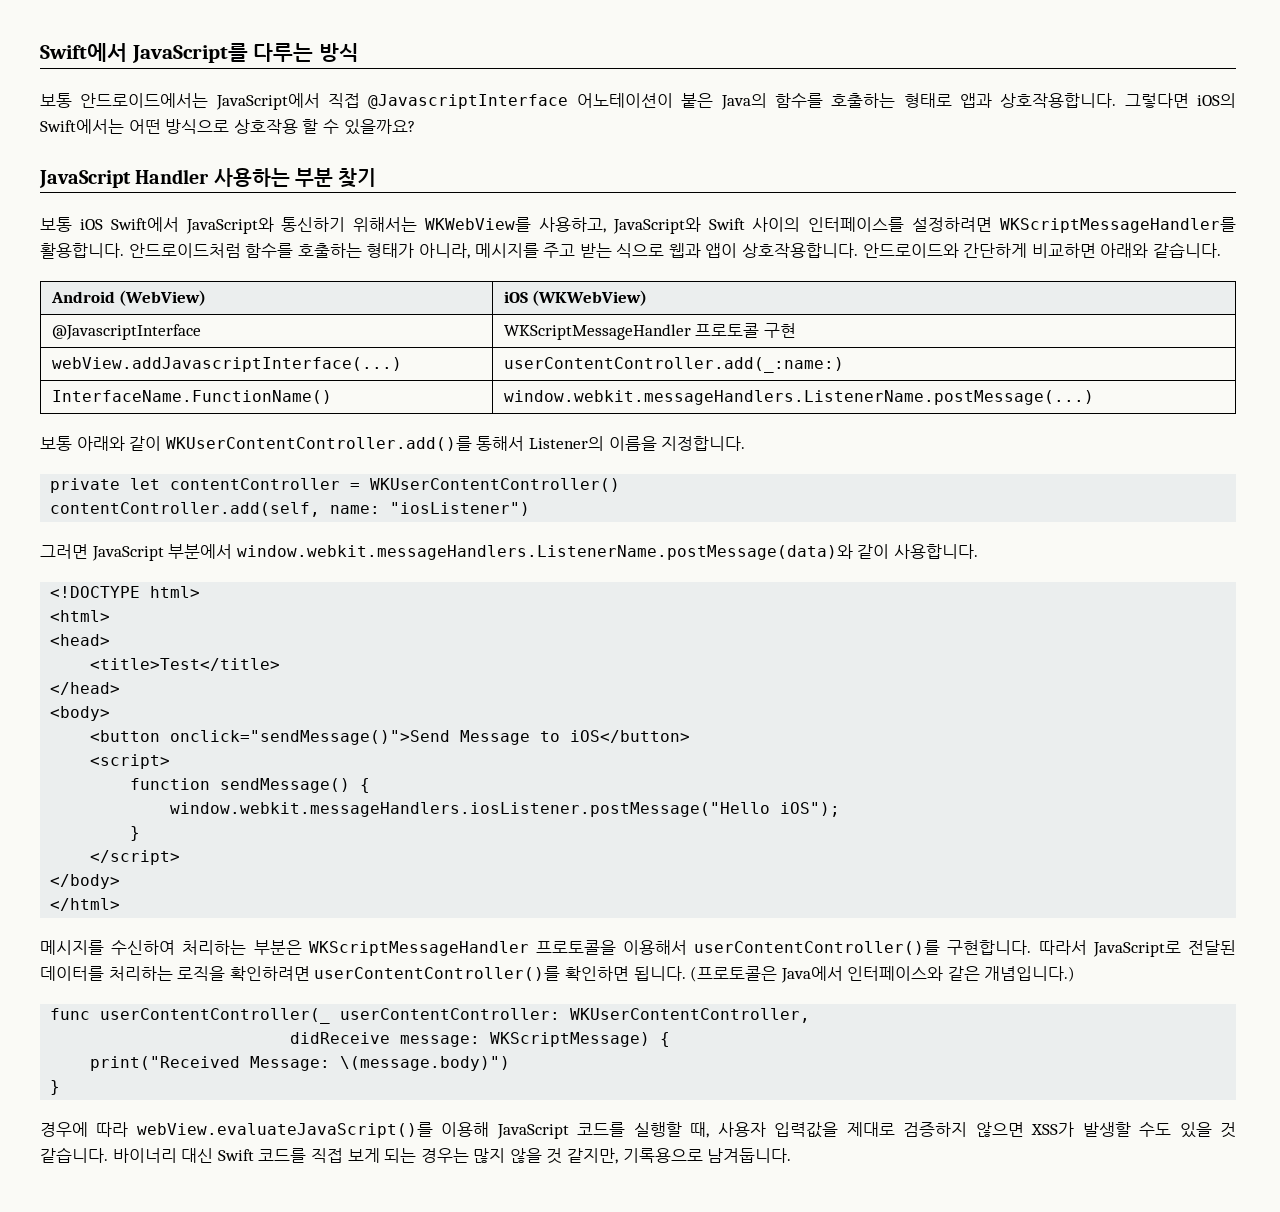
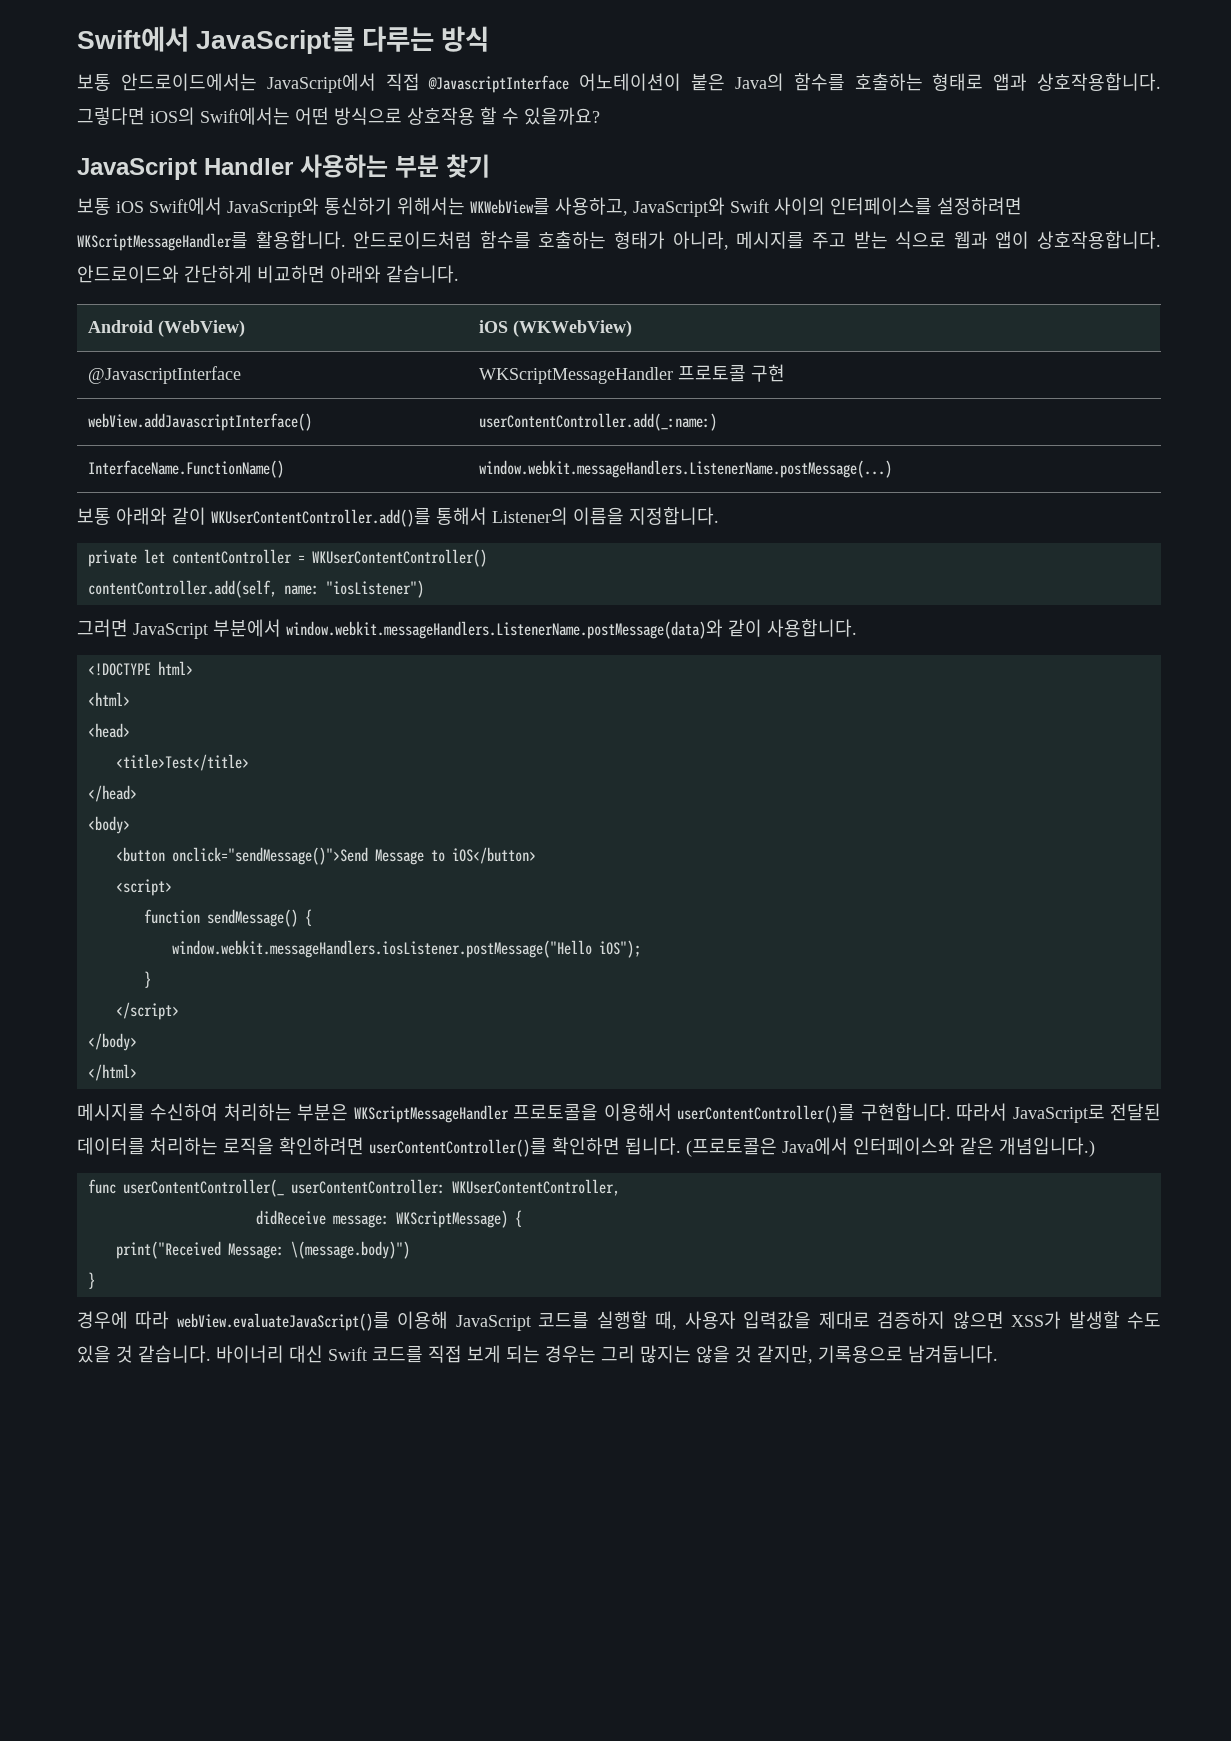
- webView.addJavascriptInterface(...) | userContentController.add(_:name:)
+ webView.addJavascriptInterface() | userContentController.add(_:name:)
- 바이너리 대신 Swift 코드를 직접 보게 되는 경우는 많지 않을 것 같지만, 기록용으로 남겨둡니다.
+ 바이너리 대신 Swift 코드를 직접 보게 되는 경우는 그리 많지는 않을 것 같지만, 기록용으로 남겨둡니다.

